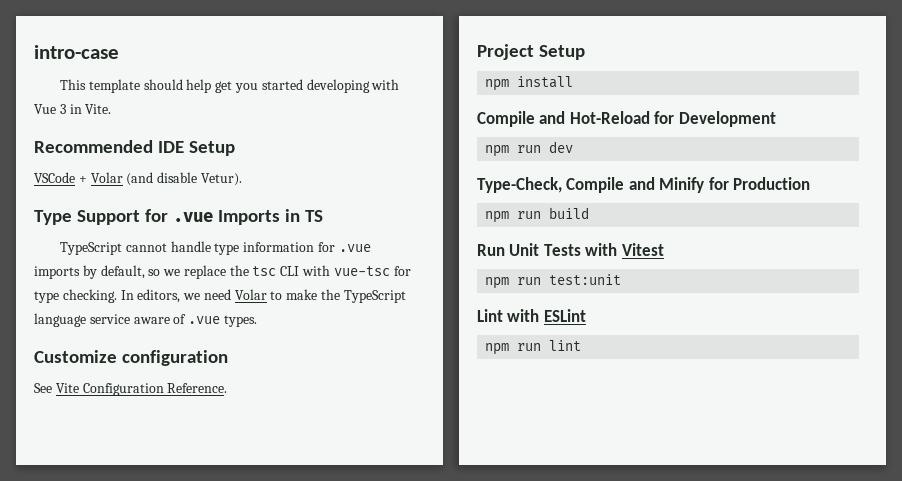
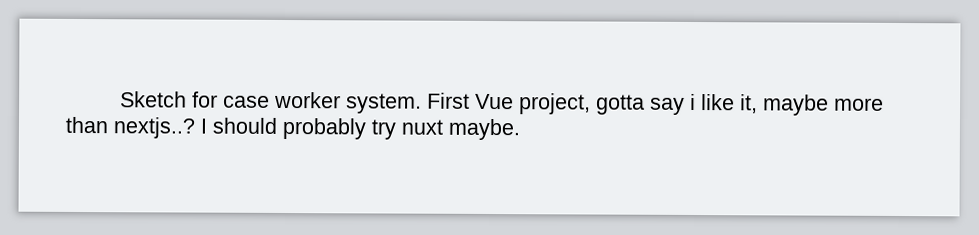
- intro-case
- This template should help get you started developing with Vue 3 in Vite.
- Recommended IDE Setup
- VSCode + Volar (and disable Vetur).
- Type Support for .vue Imports in TS
- TypeScript cannot handle type information for .vue imports by default, so we replace the tsc CLI with vue-tsc for type checking. In editors, we need Volar to make the TypeScript language service aware of .vue types.
- Customize configuration
- See Vite Configuration Reference.
- Project Setup
- npm install
- Compile and Hot-Reload for Development
- npm run dev
- Type-Check, Compile and Minify for Production
- npm run build
- Run Unit Tests with Vitest
- npm run test:unit
- Lint with ESLint
- npm run lint
+ Sketch for case worker system. First Vue project, gotta say i like it, maybe more than nextjs..? I should probably try nuxt maybe.

